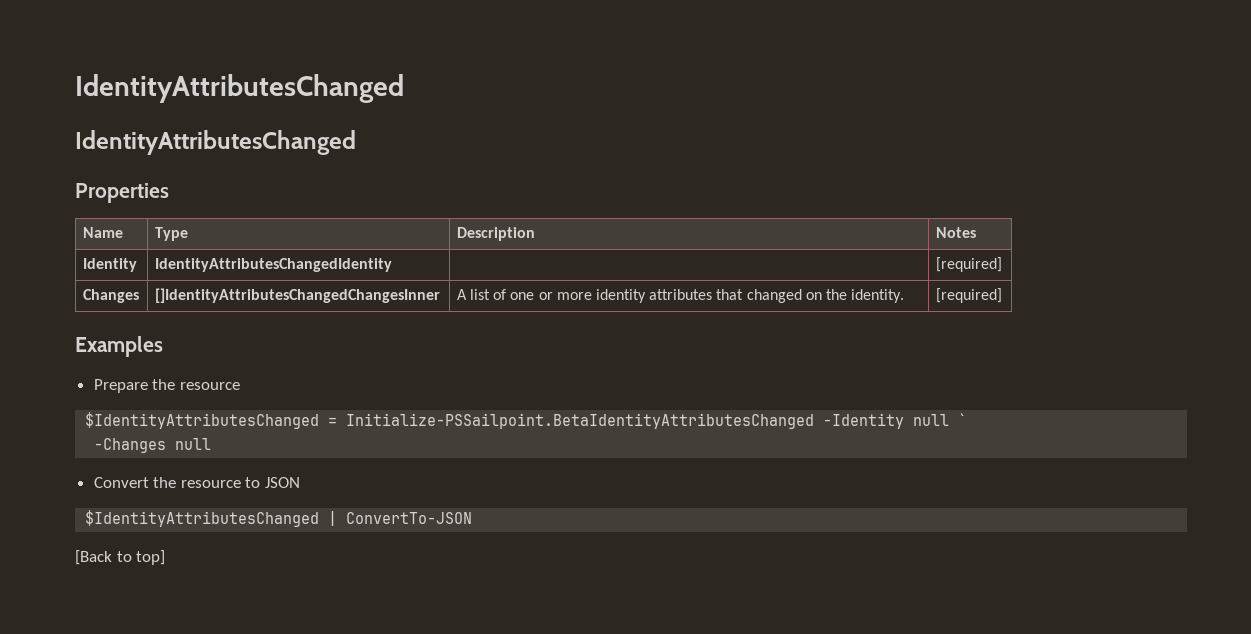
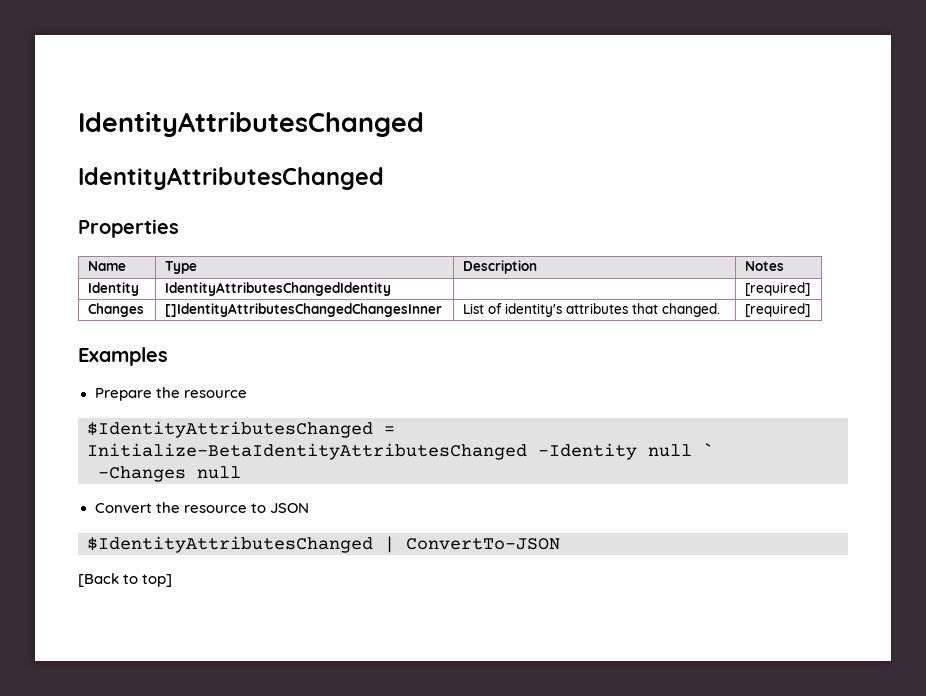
- Changes | []IdentityAttributesChangedChangesInner | A list of one or more identity attributes that changed on the identity. | [required]
+ Changes | []IdentityAttributesChangedChangesInner | List of identity's attributes that changed. | [required]
- $IdentityAttributesChanged = Initialize-PSSailpoint.BetaIdentityAttributesChanged -Identity null `
+ $IdentityAttributesChanged = Initialize-BetaIdentityAttributesChanged -Identity null `

